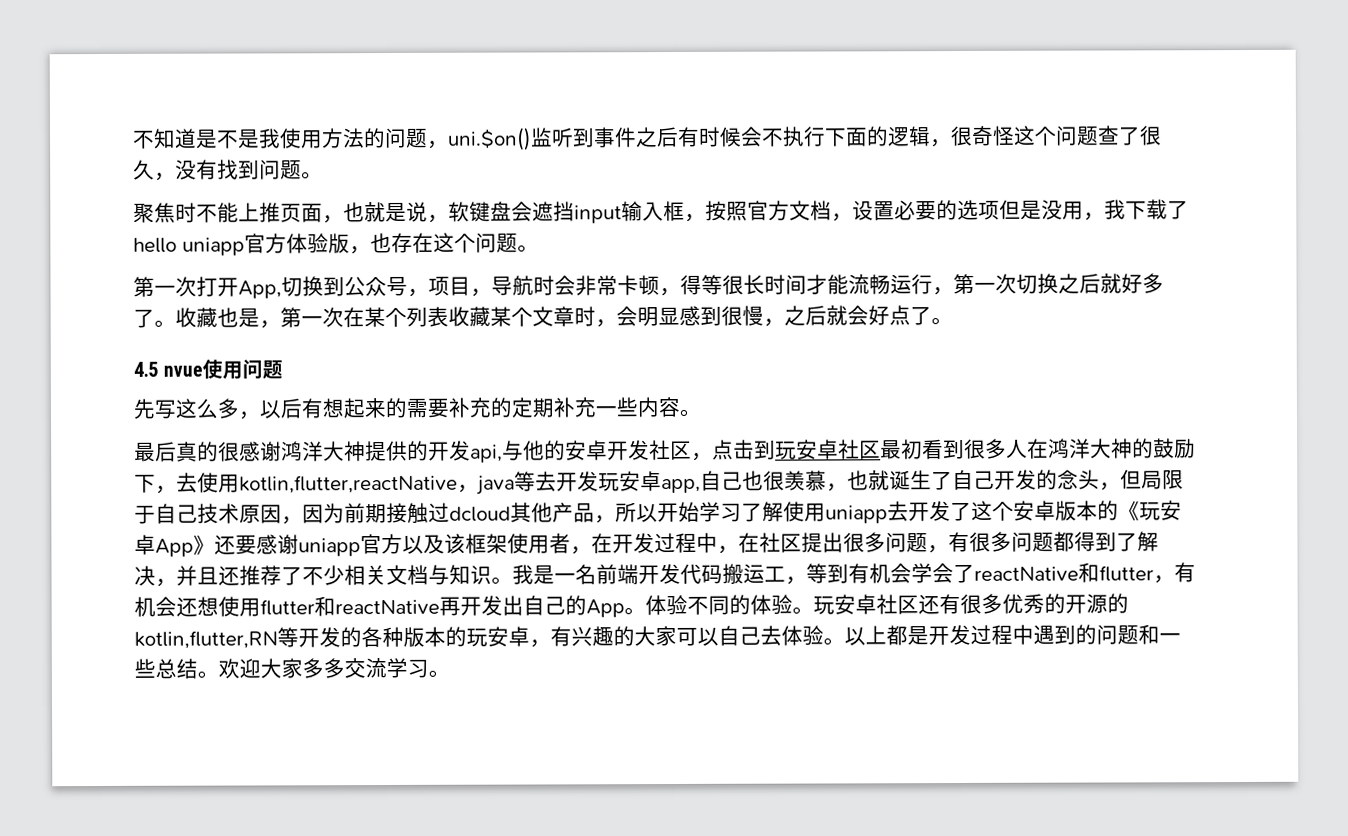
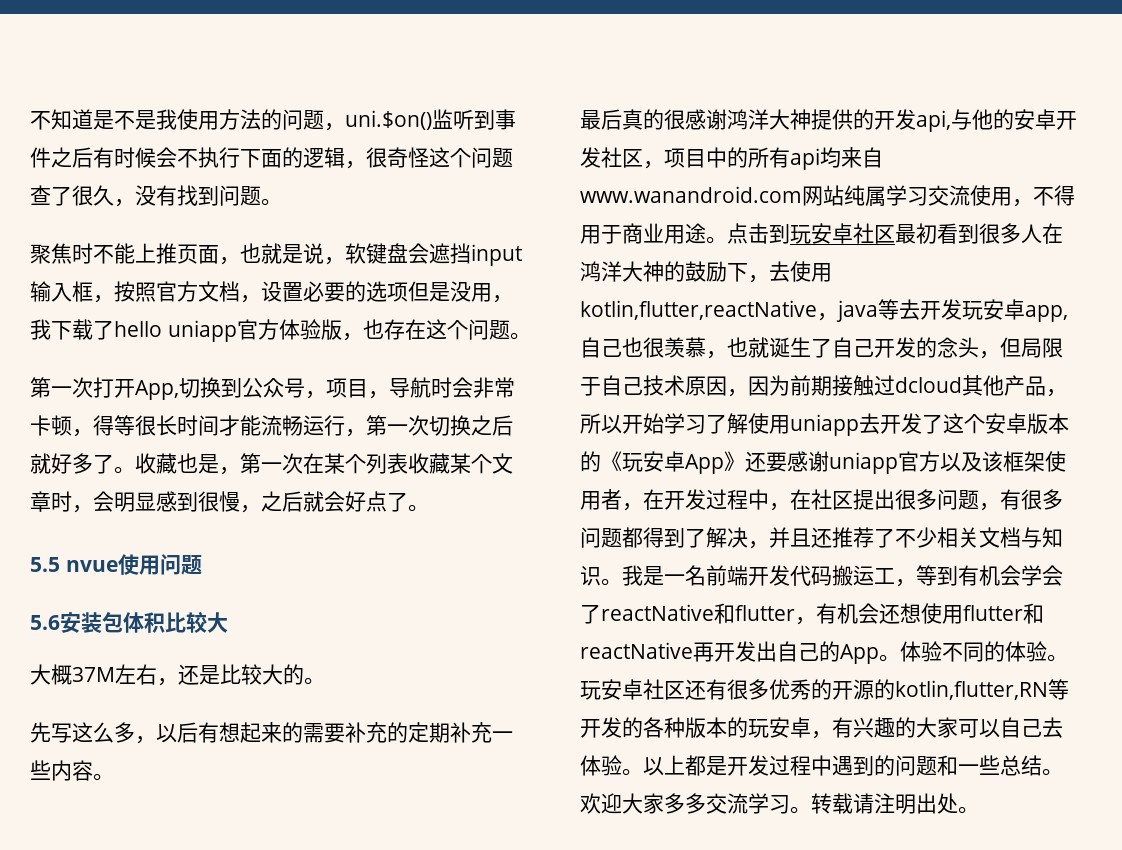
- 4.5 nvue使用问题
+ 5.5 nvue使用问题
+ 5.6安装包体积比较大
+ 大概37M左右，还是比较大的。
- 最后真的很感谢鸿洋大神提供的开发api,与他的安卓开发社区，点击到玩安卓社区最初看到很多人在鸿洋大神的鼓励下，去使用kotlin,flutter,reactNative，java等去开发玩安卓app,自己也很羡慕，也就诞生了自己开发的念头，但局限于自己技术原因，因为前期接触过dcloud其他产品，所以开始学习了解使用uniapp去开发了这个安卓版本的《玩安卓App》还要感谢uniapp官方以及该框架使用者，在开发过程中，在社区提出很多问题，有很多问题都得到了解决，并且还推荐了不少相关文档与知识。
+ 最后真的很感谢鸿洋大神提供的开发api,与他的安卓开发社区，项目中的所有api均来自www.wanandroid.com网站纯属学习交流使用，不得用于商业用途。点击到玩安卓社区最初看到很多人在鸿洋大神的鼓励下，去使用kotlin,flutter,reactNative，java等去开发玩安卓app,自己也很羡慕，也就诞生了自己开发的念头，但局限于自己技术原因，因为前期接触过dcloud其他产品，所以开始学习了解使用uniapp去开发了这个安卓版本的《玩安卓App》还要感谢uniapp官方以及该框架使用者，在开发过程中，在社区提出很多问题，有很多问题都得到了解决，并且还推荐了不少相关文档与知识。
+ 转载请注明出处。

